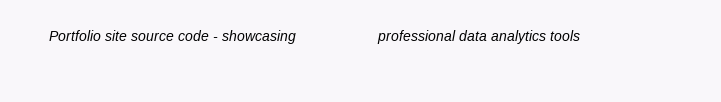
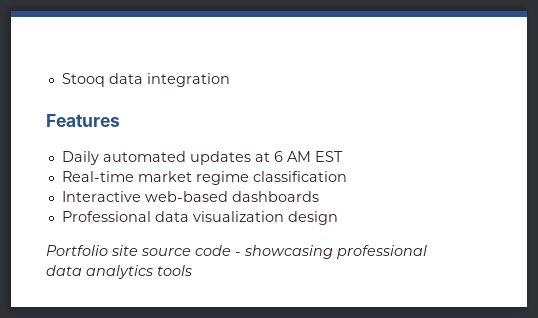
+ Stooq data integration
+ Features
+ Daily automated updates at 6 AM EST
+ Real-time market regime classification
+ Interactive web-based dashboards
+ Professional data visualization design

